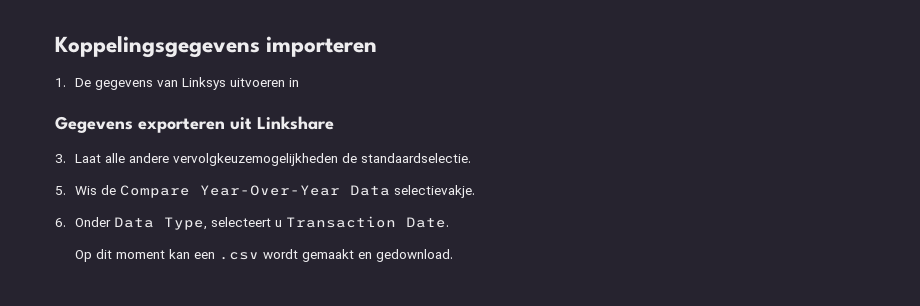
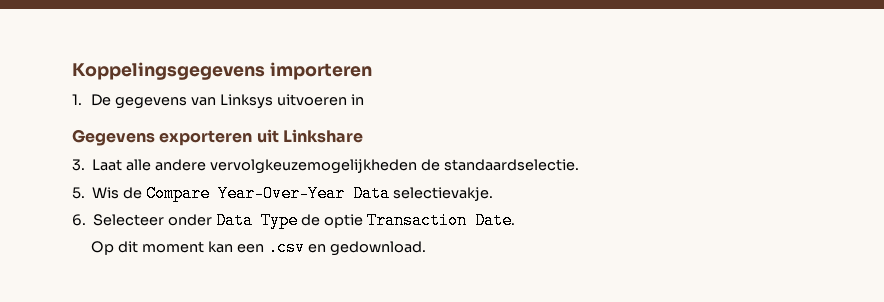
- 6. Onder Data Type, selecteert u Transaction Date.
+ 6. Selecteer onder Data Type de optie Transaction Date.
- Op dit moment kan een .csv wordt gemaakt en gedownload.
+ Op dit moment kan een .csv en gedownload.

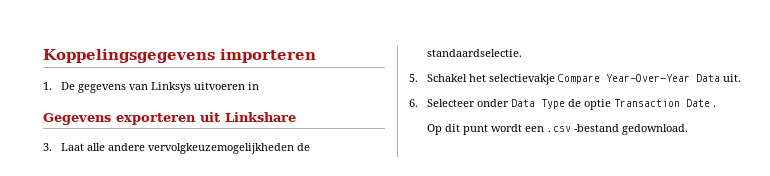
- 5. Wis de Compare Year-Over-Year Data selectievakje.
+ 5. Schakel het selectievakje Compare Year-Over-Year Data uit.
- 6. Selecteer onder Data Type de optie Transaction Date.
+ 6. Selecteer onder Data Type de optie Transaction Date .
- Op dit moment kan een .csv en gedownload.
+ Op dit punt wordt een .csv -bestand gedownload.

